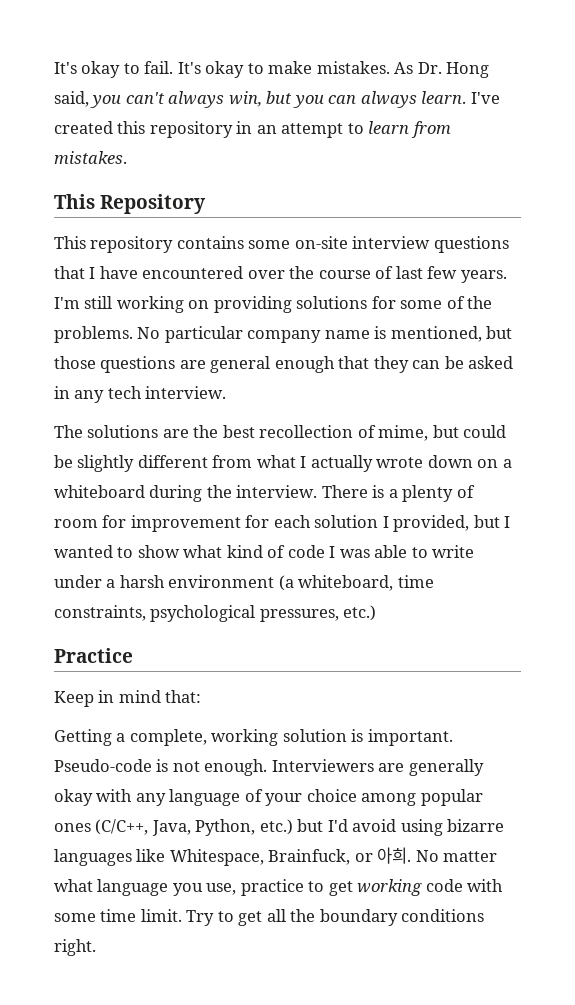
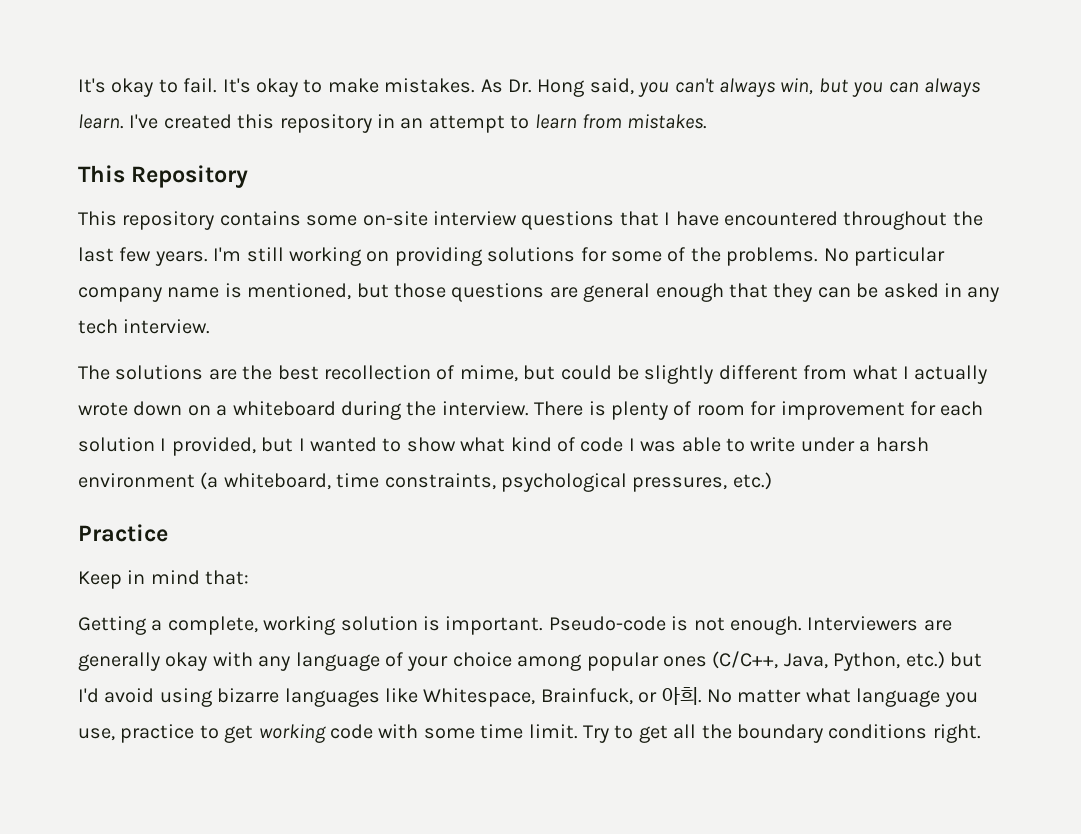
- This repository contains some on-site interview questions that I have encountered over the course of last few years.
+ This repository contains some on-site interview questions that I have encountered throughout the last few years.
- There is a plenty of room for improvement for each solution I provided, but I wanted to show what kind of code I was able to write under a harsh environment (a whiteboard, time constraints, psychological pressures, etc.)
+ There is plenty of room for improvement for each solution I provided, but I wanted to show what kind of code I was able to write under a harsh environment (a whiteboard, time constraints, psychological pressures, etc.)

